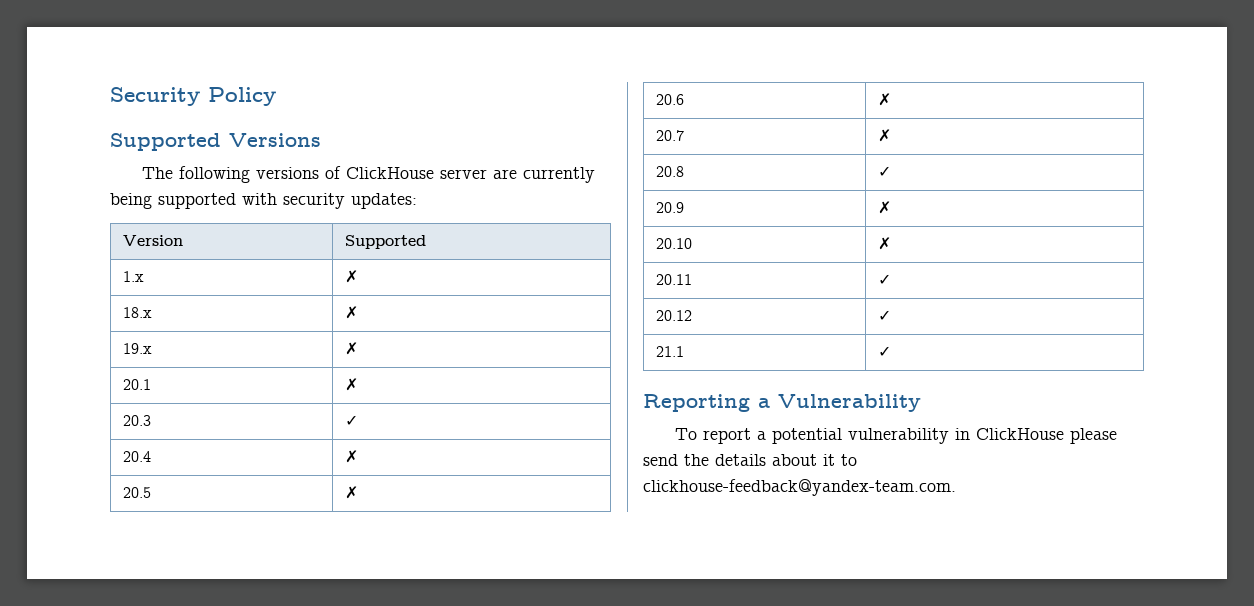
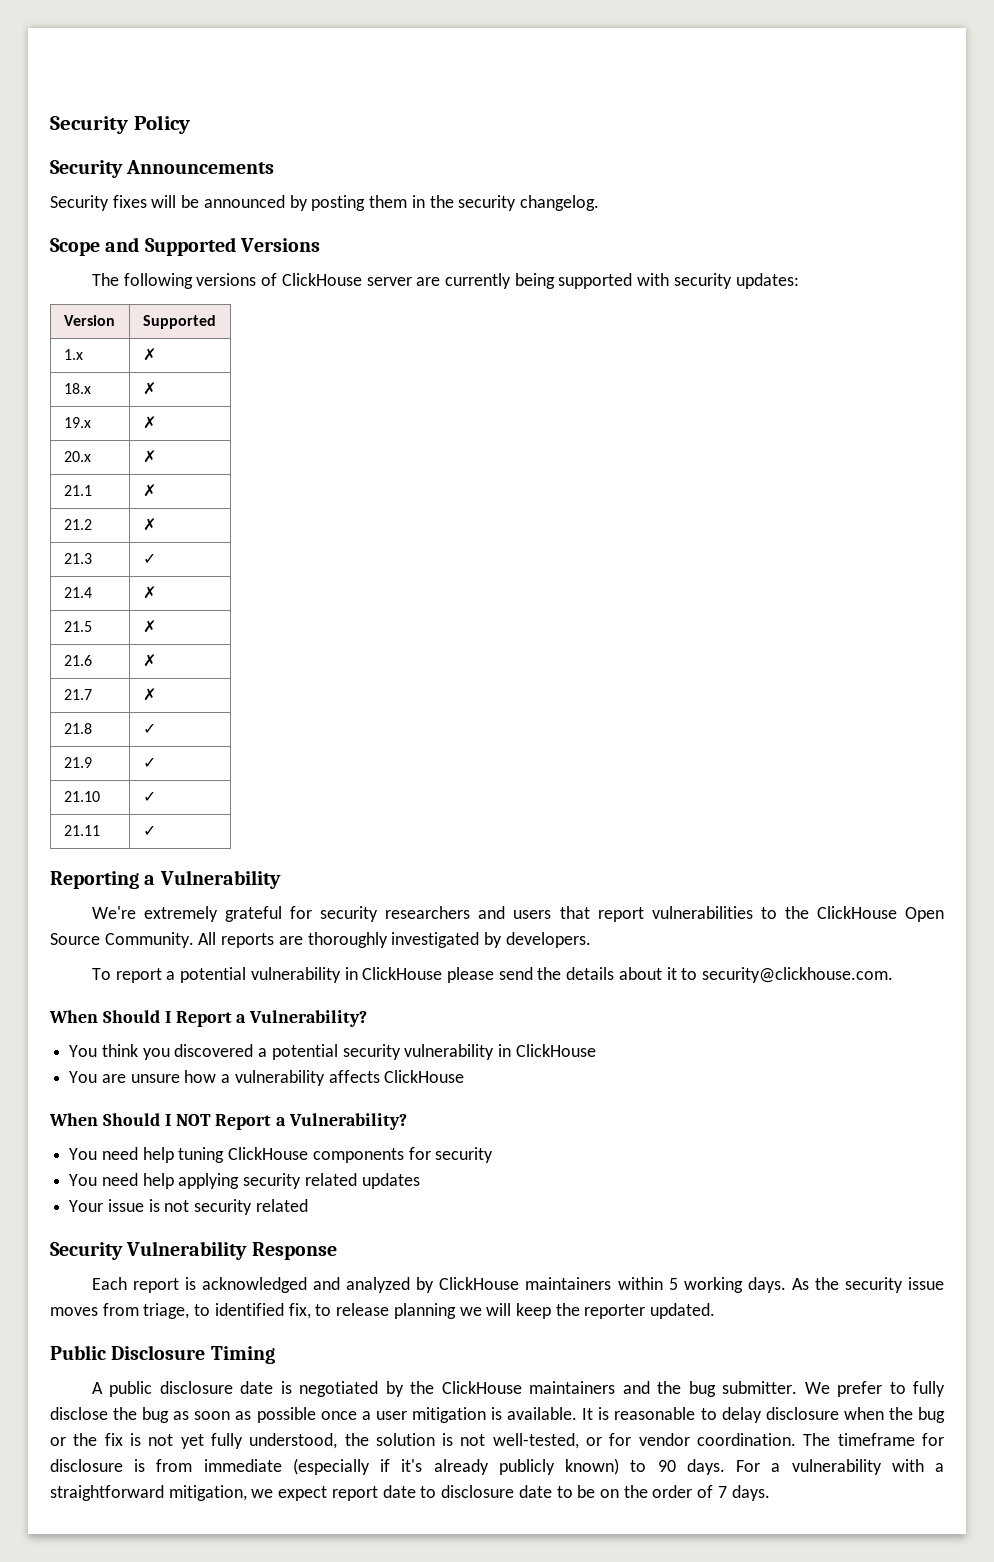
- Supported Versions
+ Security Announcements
+ Security fixes will be announced by posting them in the security changelog.
+ Scope and Supported Versions
- 20.1 | ✗
- 20.3 | ✓
- 20.4 | ✗
- 20.5 | ✗
- 20.6 | ✗
- 20.7 | ✗
- 20.8 | ✓
- 20.9 | ✗
- 20.10 | ✗
- 20.11 | ✓
- 20.12 | ✓
- 21.1 | ✓
+ 20.x | ✗
+ 21.1 | ✗
+ 21.2 | ✗
+ 21.3 | ✓
+ 21.4 | ✗
+ 21.5 | ✗
+ 21.6 | ✗
+ 21.7 | ✗
+ 21.8 | ✓
+ 21.9 | ✓
+ 21.10 | ✓
+ 21.11 | ✓
+ We're extremely grateful for security researchers and users that report vulnerabilities to the ClickHouse Open Source Community. All reports are thoroughly investigated by developers.
- To report a potential vulnerability in ClickHouse please send the details about it to clickhouse-feedback@yandex-team.com.
+ To report a potential vulnerability in ClickHouse please send the details about it to security@clickhouse.com.
+ When Should I Report a Vulnerability?
+ You think you discovered a potential security vulnerability in ClickHouse
+ You are unsure how a vulnerability affects ClickHouse
+ When Should I NOT Report a Vulnerability?
+ You need help tuning ClickHouse components for security
+ You need help applying security related updates
+ Your issue is not security related
+ Security Vulnerability Response
+ Each report is acknowledged and analyzed by ClickHouse maintainers within 5 working days. As the security issue moves from triage, to identified fix, to release planning we will keep the reporter updated.
+ Public Disclosure Timing
+ A public disclosure date is negotiated by the ClickHouse maintainers and the bug submitter. We prefer to fully disclose the bug as soon as possible once a user mitigation is available. It is reasonable to delay disclosure when the bug or the fix is not yet fully understood, the solution is not well-tested, or for vendor coordination. The timeframe for disclosure is from immediate (especially if it's already publicly known) to 90 days. For a vulnerability with a straightforward mitigation, we expect report date to disclosure date to be on the order of 7 days.

